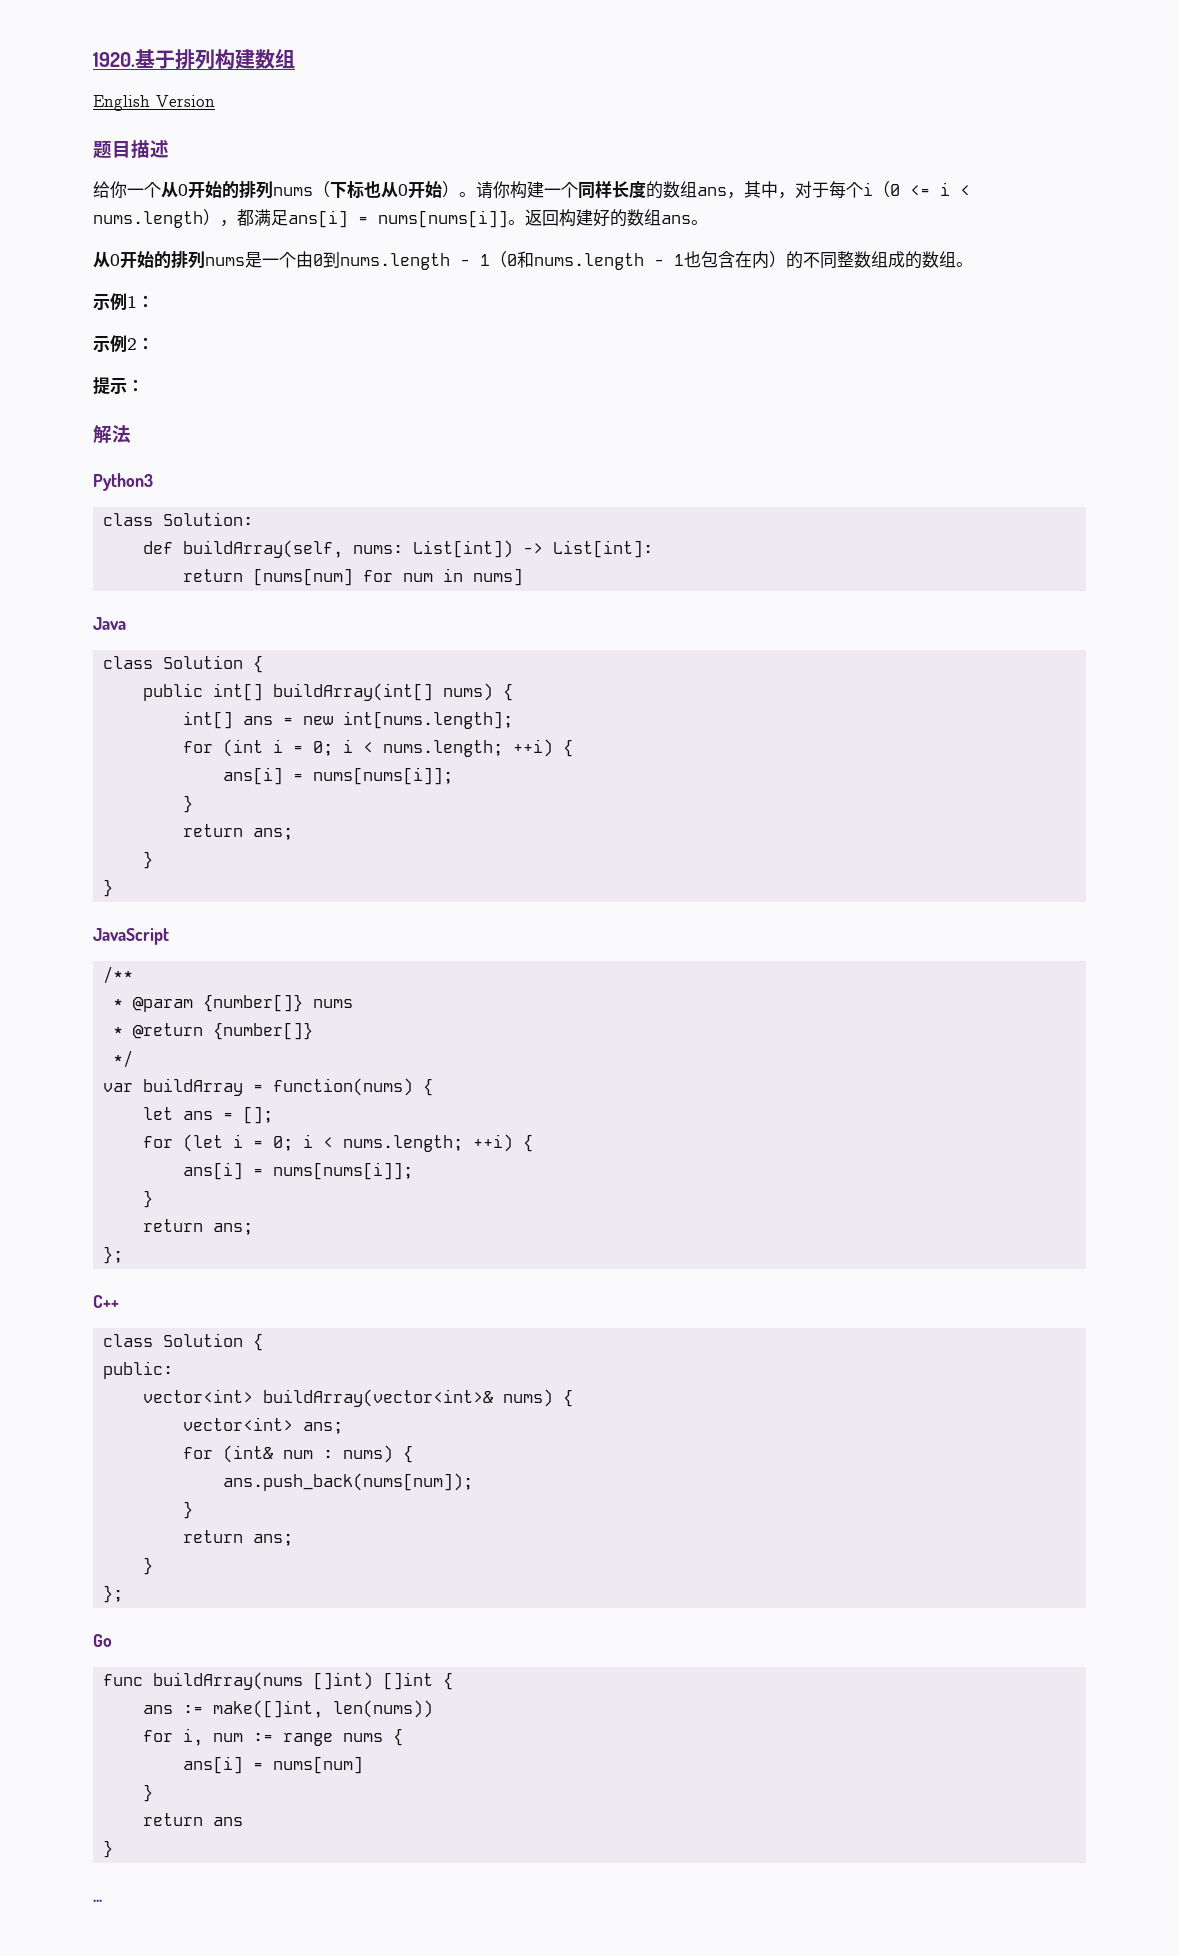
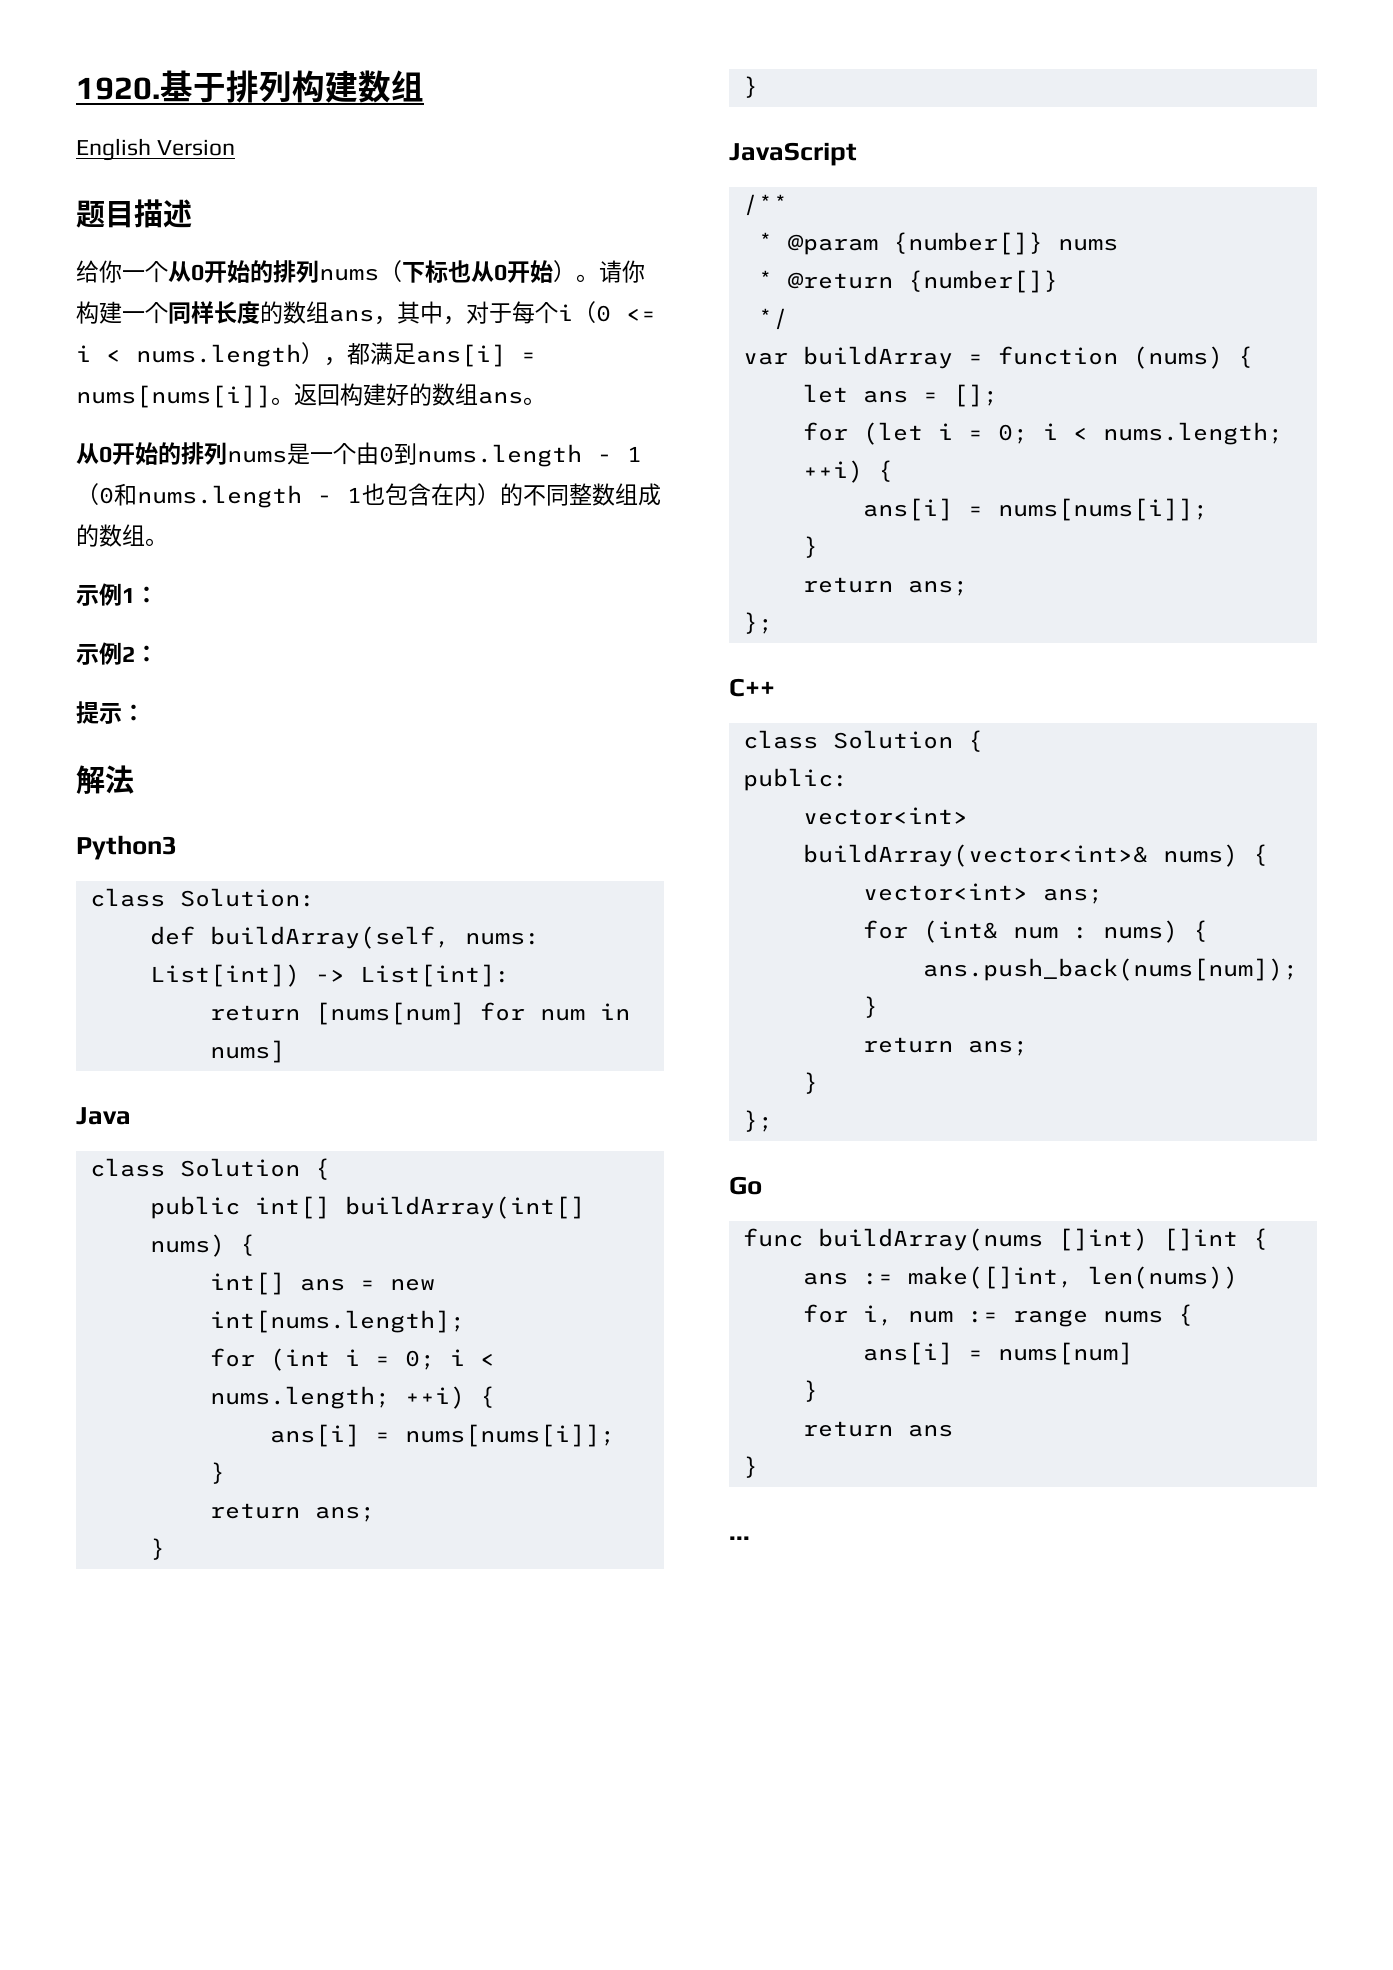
- var buildArray = function(nums) {
+ var buildArray = function (nums) {

